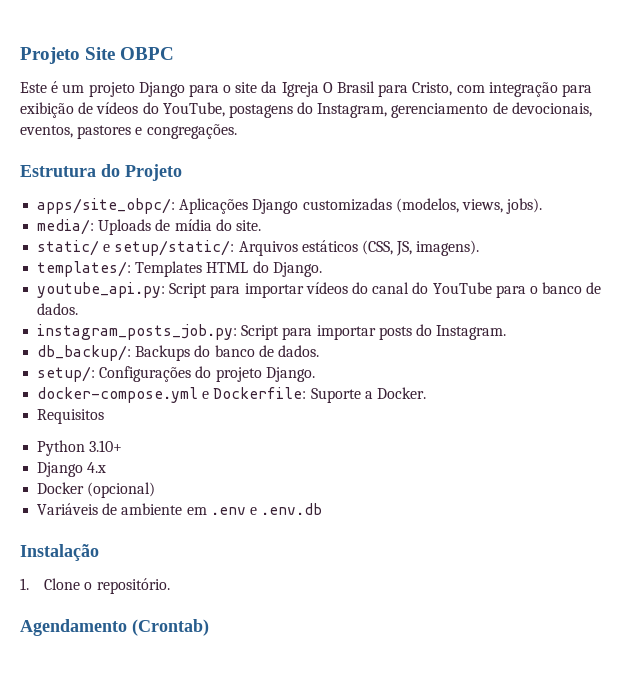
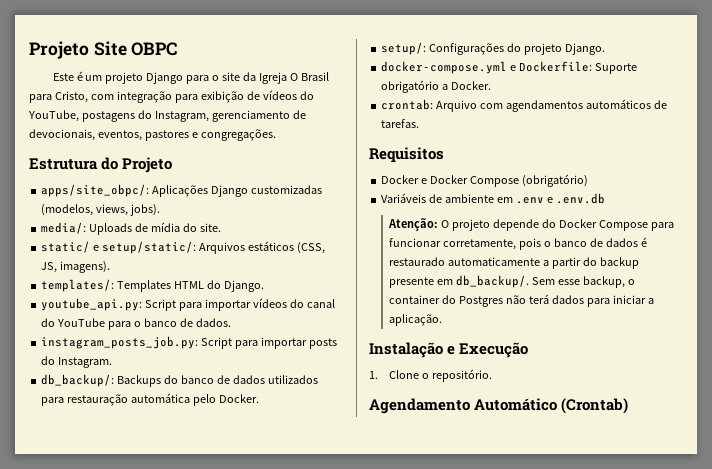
- db_backup/: Backups do banco de dados.
+ db_backup/: Backups do banco de dados utilizados para restauração automática pelo Docker.
- docker-compose.yml e Dockerfile: Suporte a Docker.
+ docker-compose.yml e Dockerfile: Suporte obrigatório a Docker.
+ crontab: Arquivo com agendamentos automáticos de tarefas.
  Requisitos
- Python 3.10+
- Django 4.x
- Docker (opcional)
+ Docker e Docker Compose (obrigatório)
+ Atenção: O projeto depende do Docker Compose para funcionar corretamente, pois o banco de dados é restaurado automaticamente a partir do backup presente em db_backup/. Sem esse backup, o container do Postgres não terá dados para iniciar a aplicação.
- Instalação
+ Instalação e Execução
- Agendamento (Crontab)
+ Agendamento Automático (Crontab)

